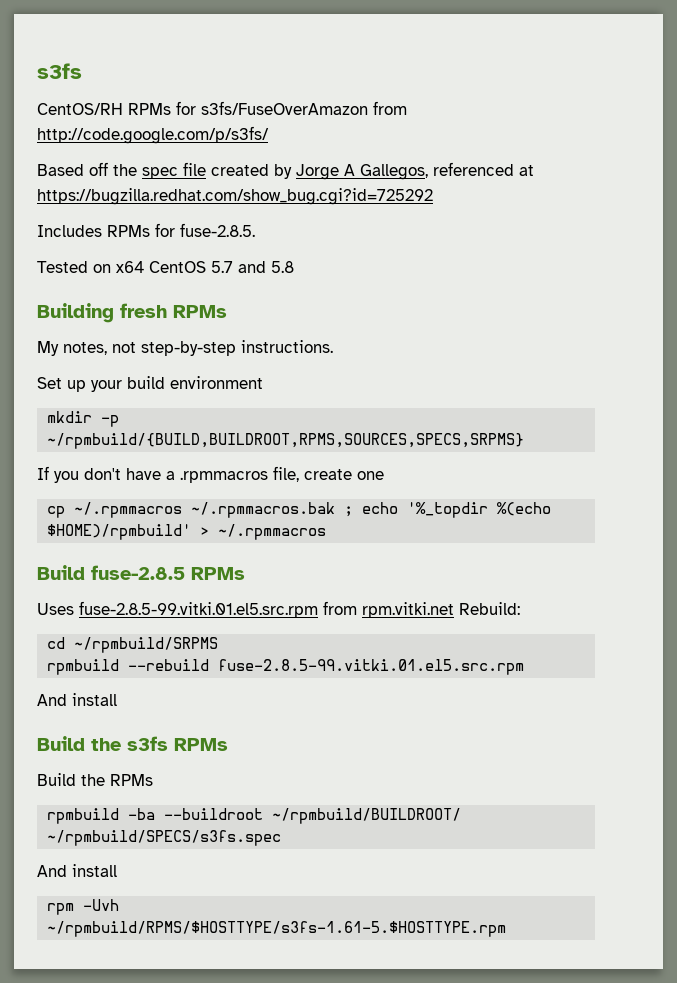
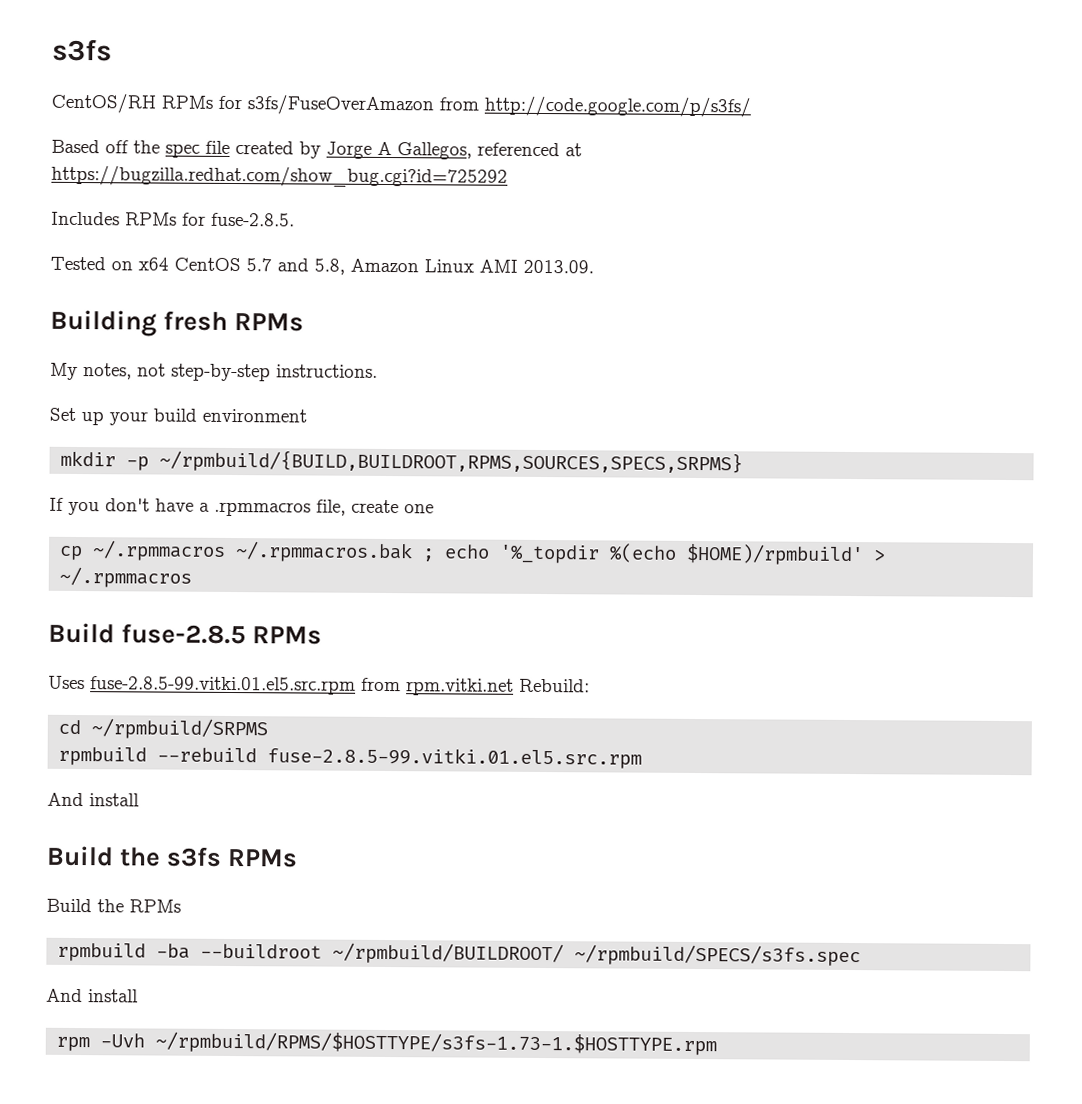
- Tested on x64 CentOS 5.7 and 5.8
+ Tested on x64 CentOS 5.7 and 5.8, Amazon Linux AMI 2013.09.
- rpm -Uvh ~/rpmbuild/RPMS/$HOSTTYPE/s3fs-1.61-5.$HOSTTYPE.rpm
+ rpm -Uvh ~/rpmbuild/RPMS/$HOSTTYPE/s3fs-1.73-1.$HOSTTYPE.rpm

